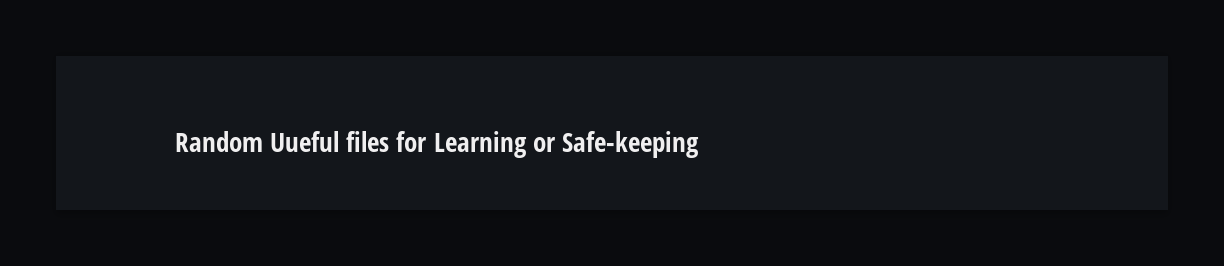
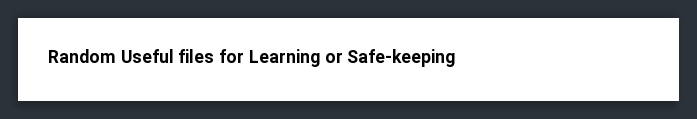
- Random Uueful files for Learning or Safe-keeping
+ Random Useful files for Learning or Safe-keeping

